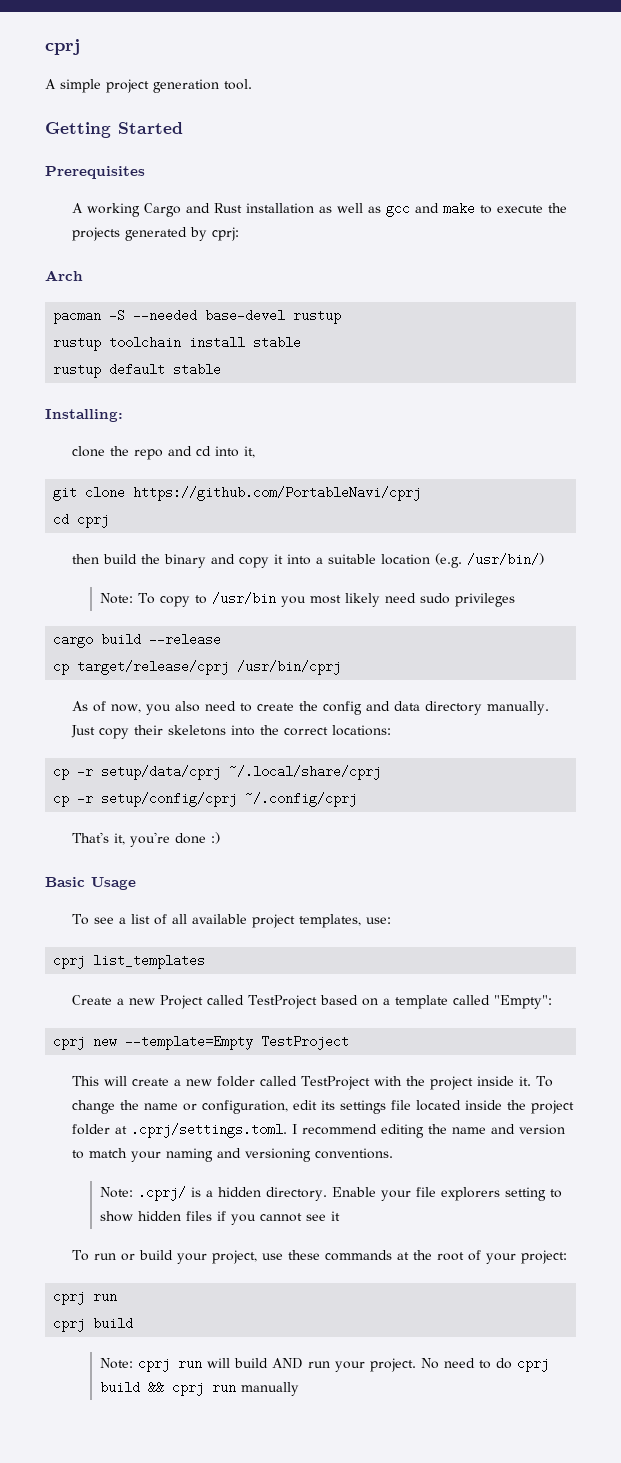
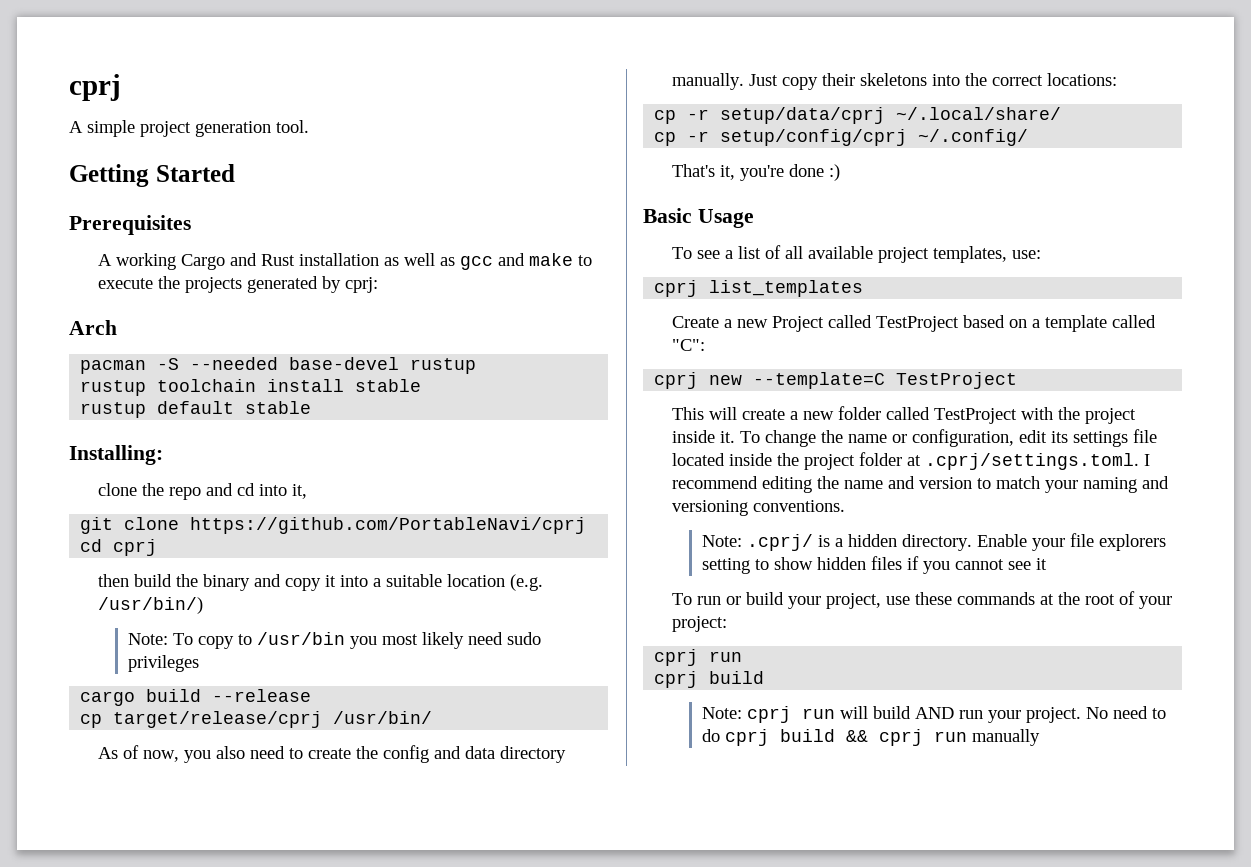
- cp target/release/cprj /usr/bin/cprj
+ cp target/release/cprj /usr/bin/
- cp -r setup/data/cprj ~/.local/share/cprj
+ cp -r setup/data/cprj ~/.local/share/
- cp -r setup/config/cprj ~/.config/cprj
+ cp -r setup/config/cprj ~/.config/
- Create a new Project called TestProject based on a template called "Empty":
+ Create a new Project called TestProject based on a template called "C":
- cprj new --template=Empty TestProject
+ cprj new --template=C TestProject

